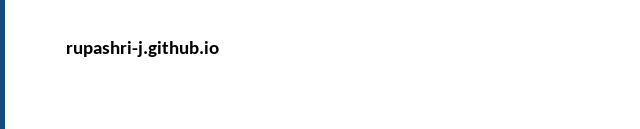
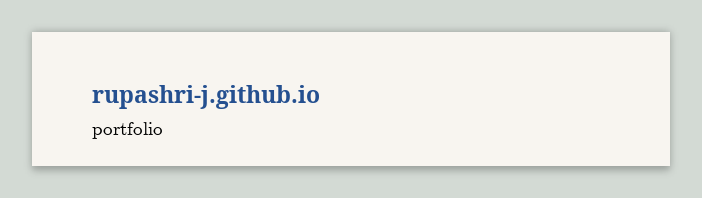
+ portfolio

